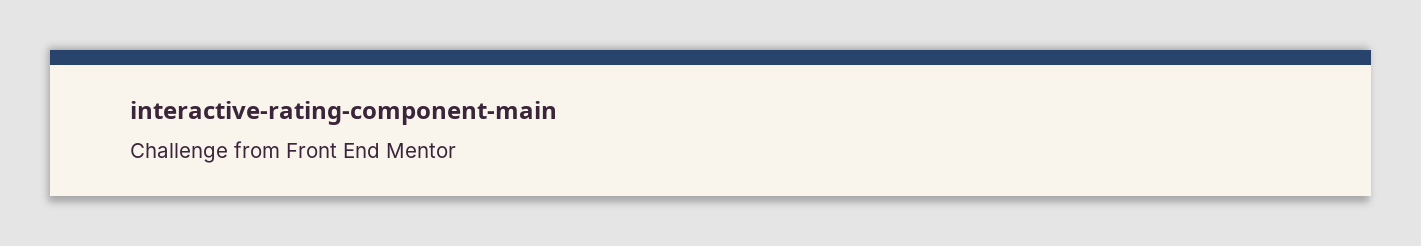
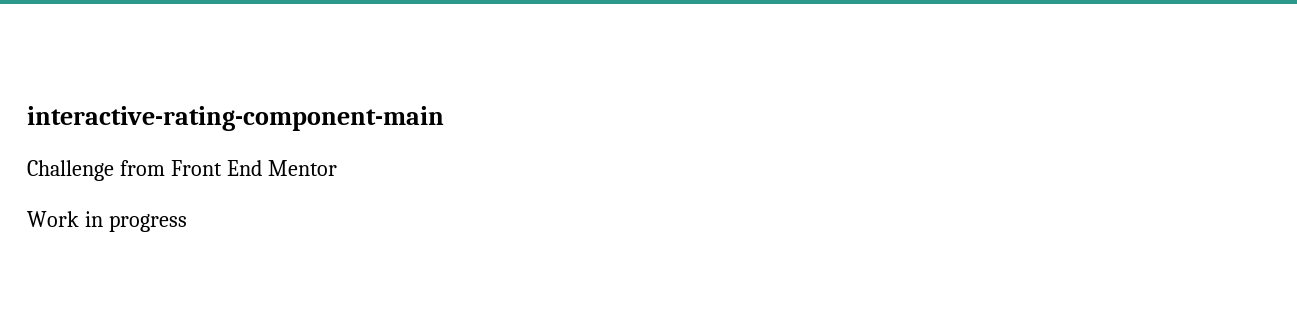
+ Work in progress

